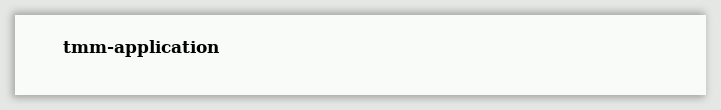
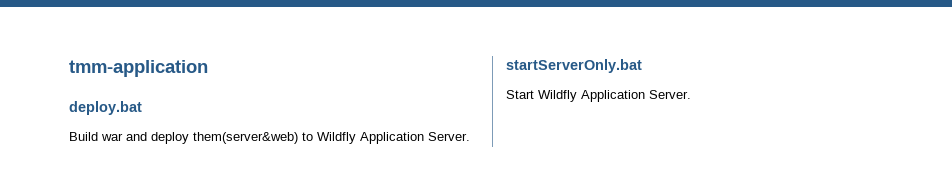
+ deploy.bat
+ Build war and deploy them(server&web) to Wildfly Application Server.
+ startServerOnly.bat
+ Start Wildfly Application Server.

